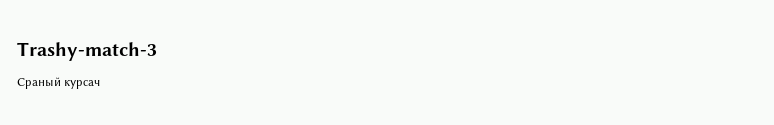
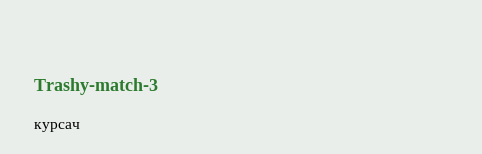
- Сраный курсач
+ курсач

